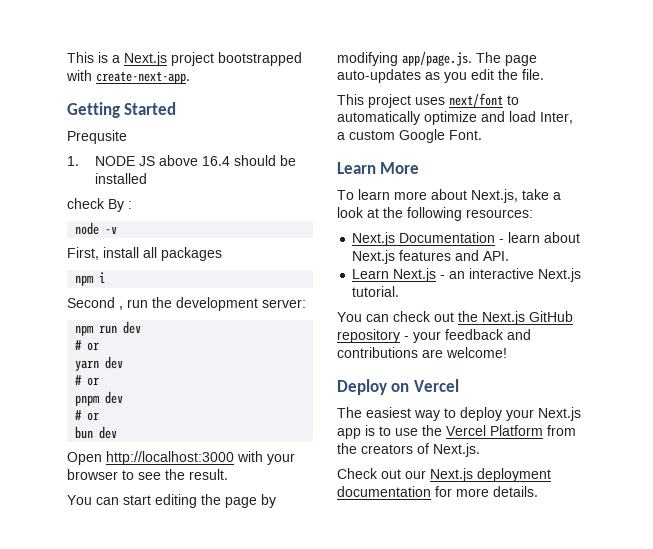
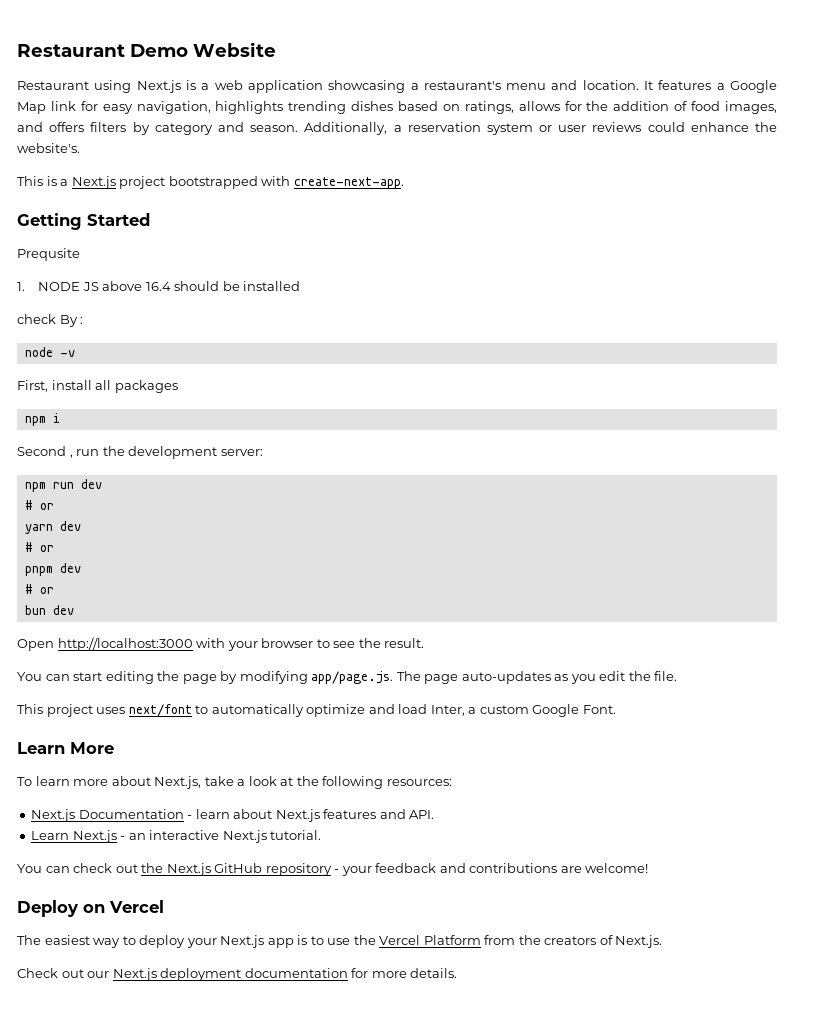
+ Restaurant Demo Website
+ Restaurant using Next.js is a web application showcasing a restaurant's menu and location. It features a Google Map link for easy navigation, highlights trending dishes based on ratings, allows for the addition of food images, and offers filters by category and season. Additionally, a reservation system or user reviews could enhance the website's.

